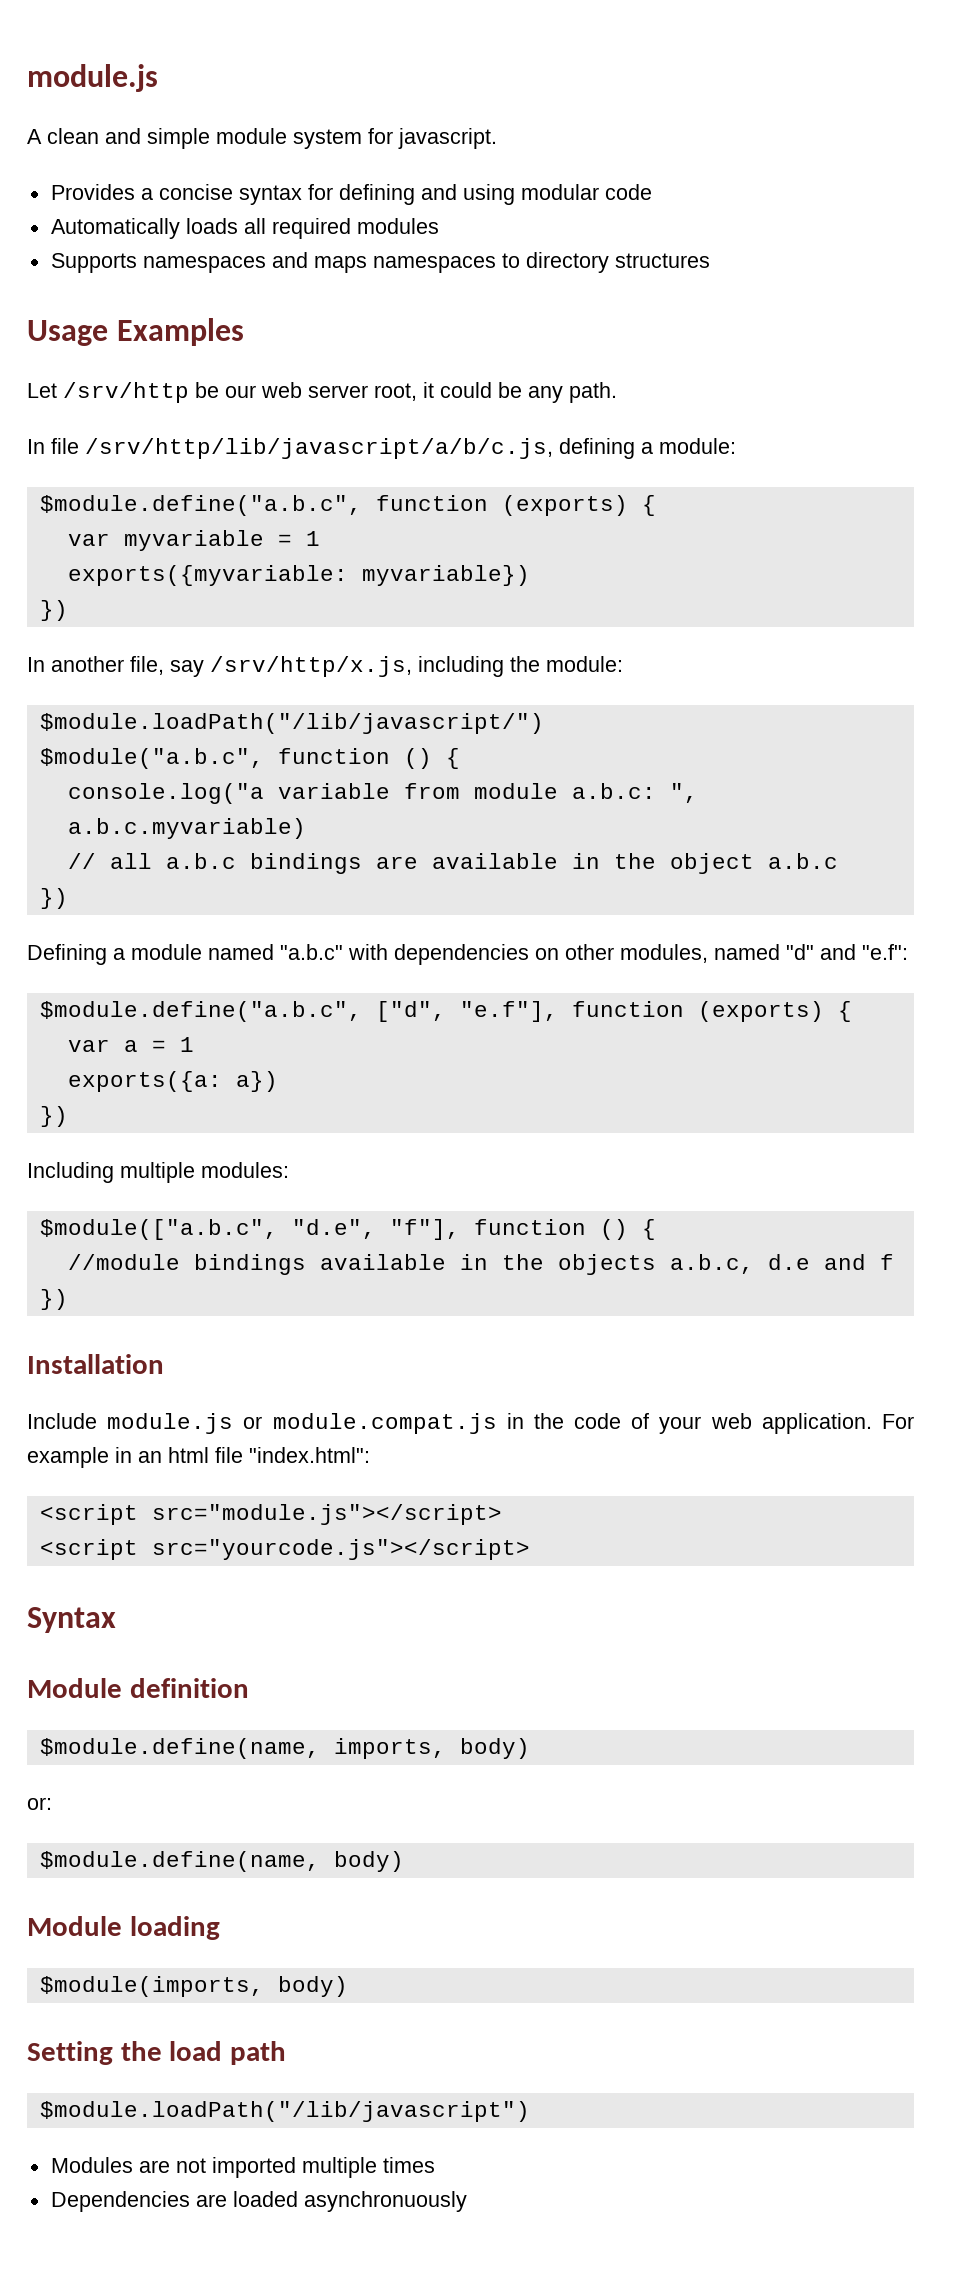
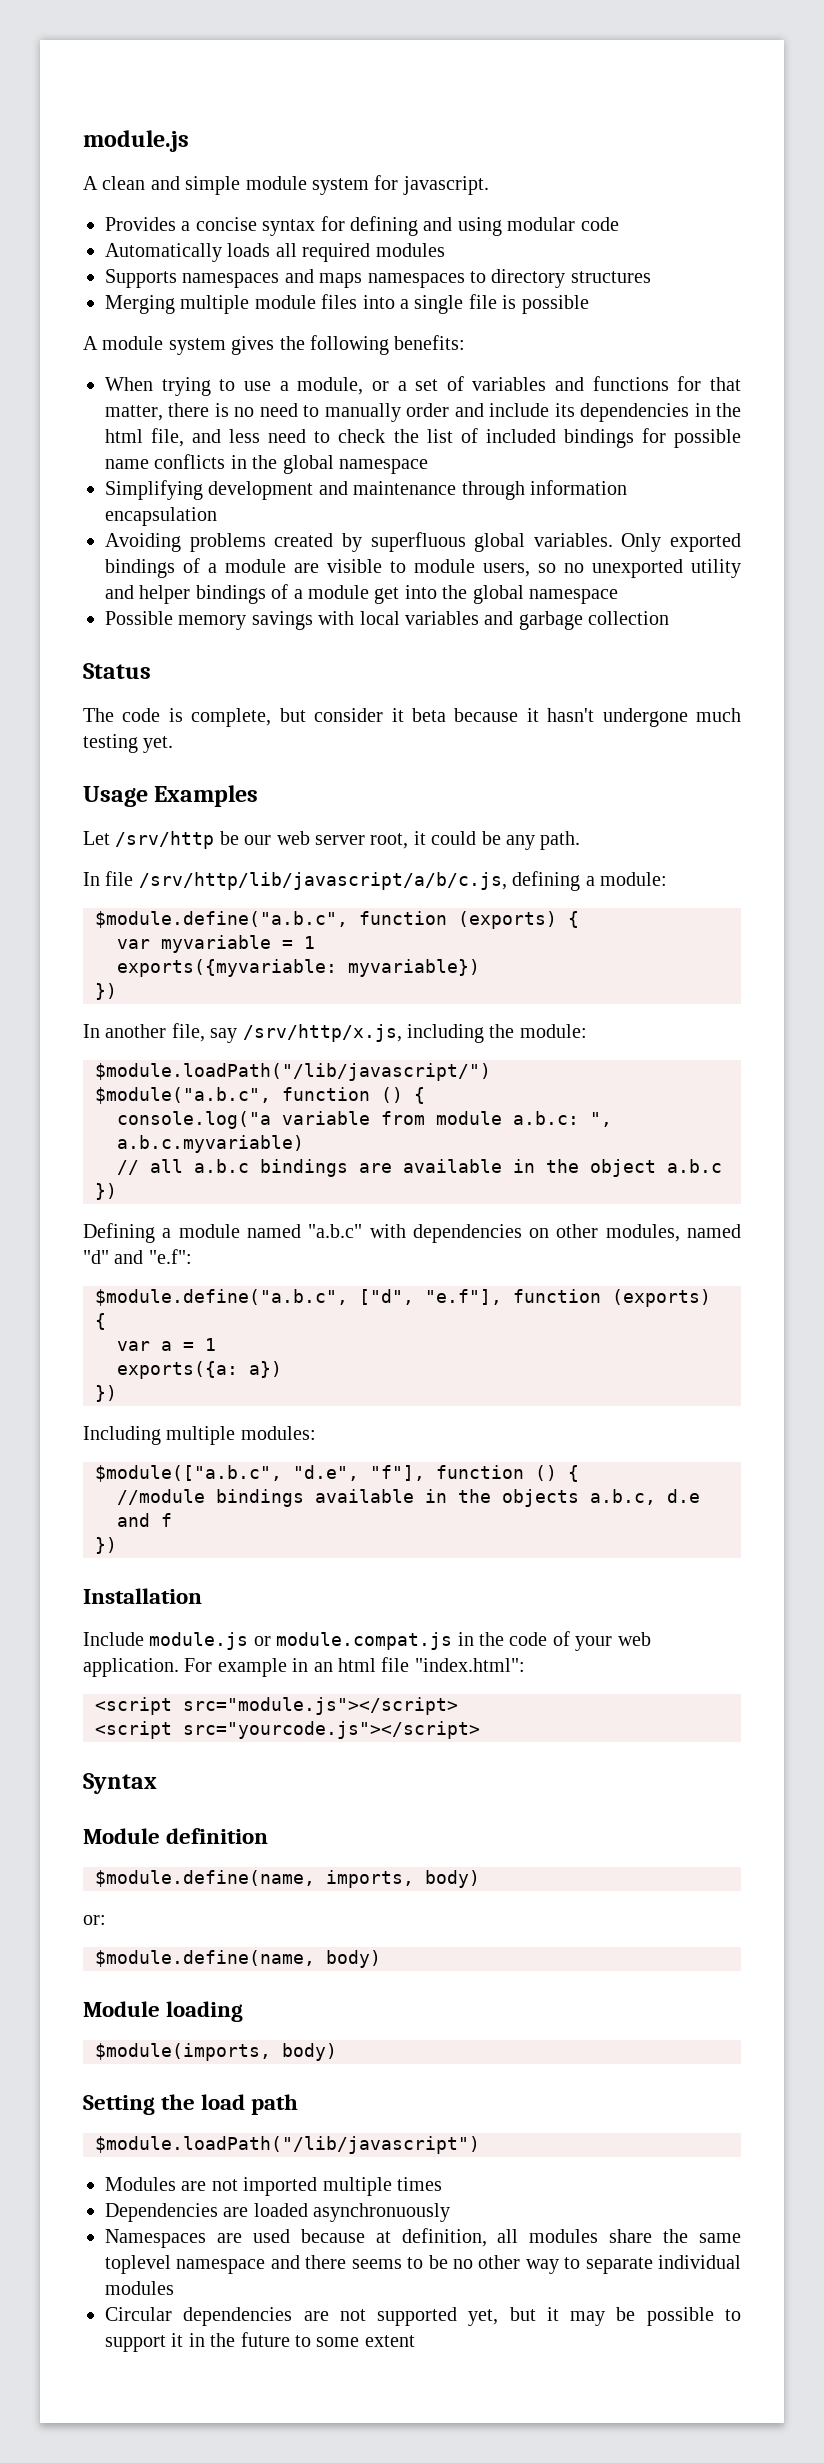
+ Merging multiple module files into a single file is possible
+ A module system gives the following benefits:
+ When trying to use a module, or a set of variables and functions for that matter, there is no need to manually order and include its dependencies in the html file, and less need to check the list of included bindings for possible name conflicts in the global namespace
+ Simplifying development and maintenance through information encapsulation
+ Avoiding problems created by superfluous global variables. Only exported bindings of a module are visible to module users, so no unexported utility and helper bindings of a module get into the global namespace
+ Possible memory savings with local variables and garbage collection
+ Status
+ The code is complete, but consider it beta because it hasn't undergone much testing yet.
+ Namespaces are used because at definition, all modules share the same toplevel namespace and there seems to be no other way to separate individual modules
+ Circular dependencies are not supported yet, but it may be possible to support it in the future to some extent

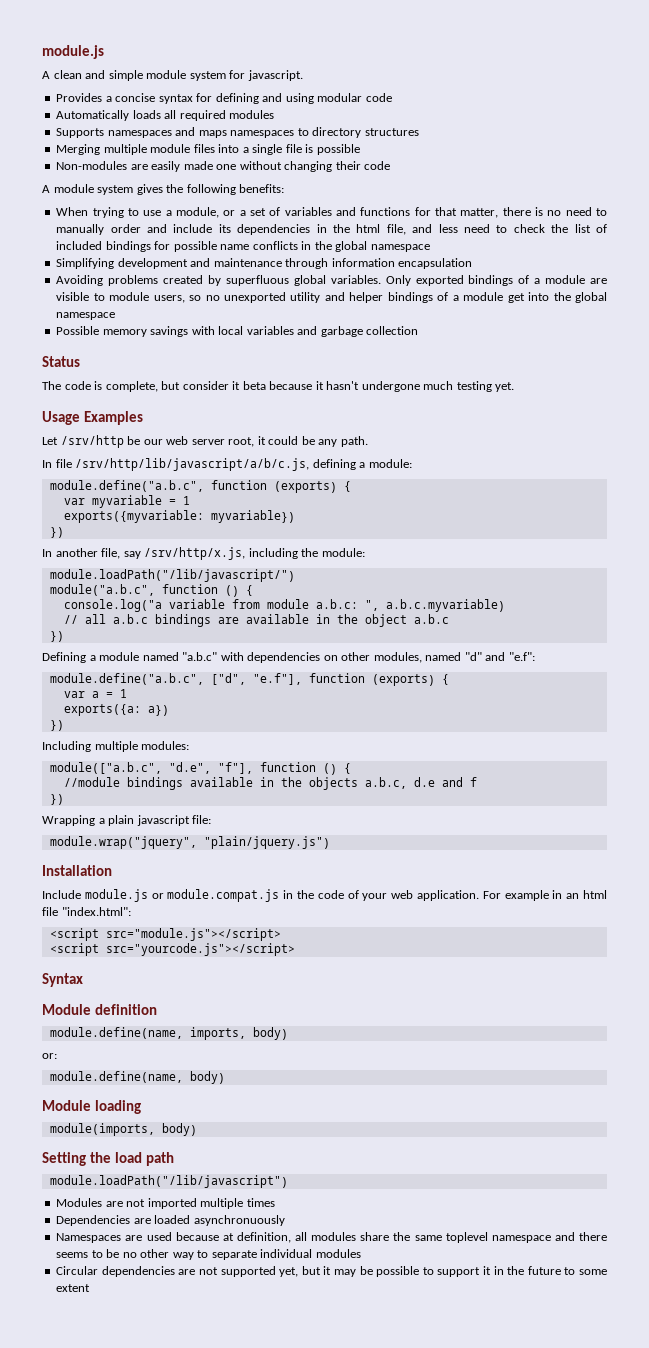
+ Non-modules are easily made one without changing their code
- $module.define("a.b.c", function (exports) {
+ module.define("a.b.c", function (exports) {
- $module.loadPath("/lib/javascript/")
- $module("a.b.c", function () {
+ module.loadPath("/lib/javascript/")
+ module("a.b.c", function () {
- $module.define("a.b.c", ["d", "e.f"], function (exports) {
+ module.define("a.b.c", ["d", "e.f"], function (exports) {
- $module(["a.b.c", "d.e", "f"], function () {
+ module(["a.b.c", "d.e", "f"], function () {
+ Wrapping a plain javascript file:
+ module.wrap("jquery", "plain/jquery.js")
- $module.define(name, imports, body)
+ module.define(name, imports, body)
- $module.define(name, body)
+ module.define(name, body)
- $module(imports, body)
+ module(imports, body)
- $module.loadPath("/lib/javascript")
+ module.loadPath("/lib/javascript")

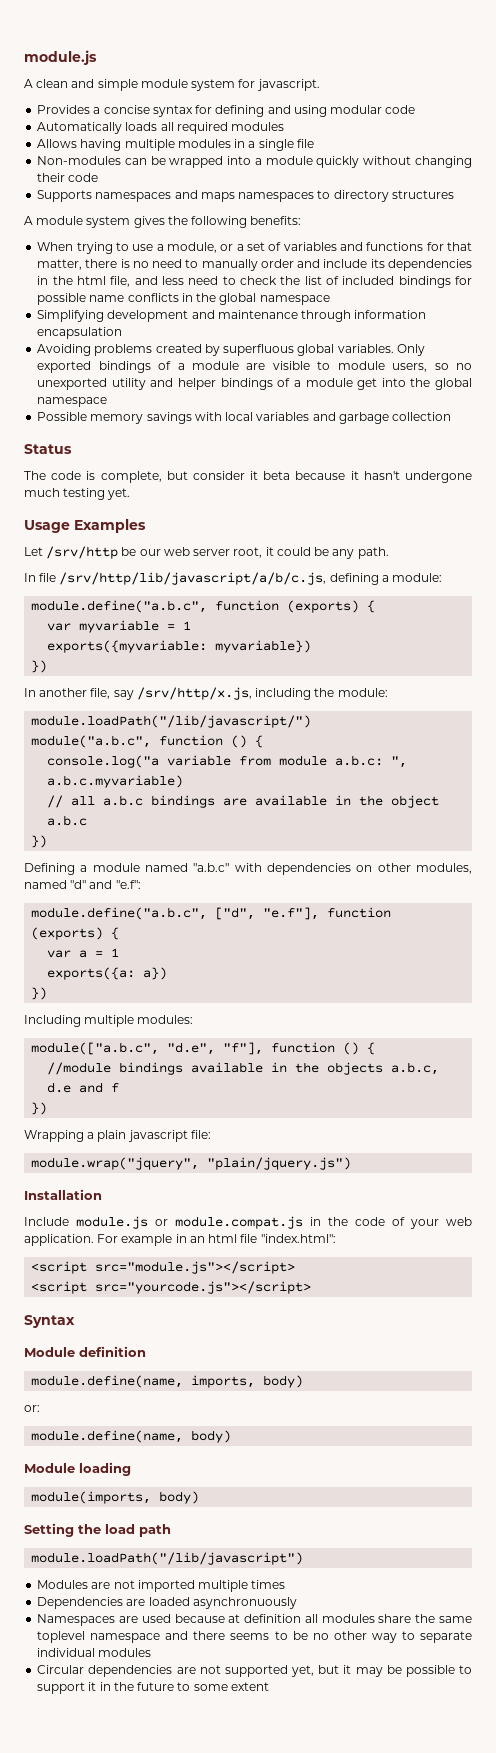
+ Allows having multiple modules in a single file
+ Non-modules can be wrapped into a module quickly without changing their code
- Merging multiple module files into a single file is possible
- Non-modules are easily made one without changing their code
- Namespaces are used because at definition, all modules share the same toplevel namespace and there seems to be no other way to separate individual modules
+ Namespaces are used because at definition all modules share the same toplevel namespace and there seems to be no other way to separate individual modules

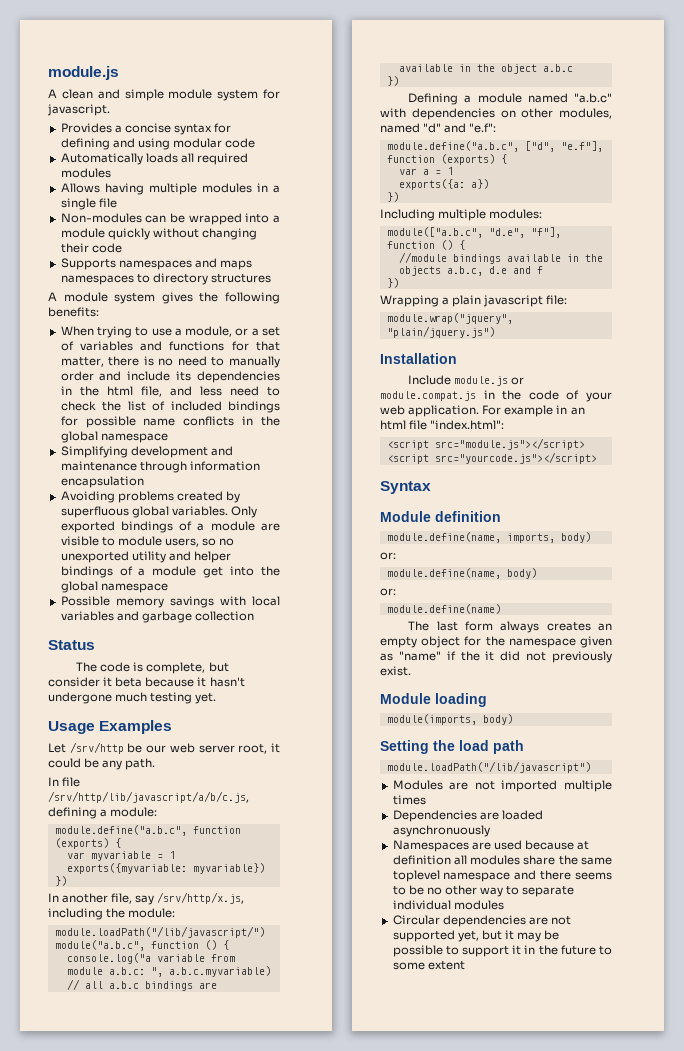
  module.define(name, body)
+ or:
+ module.define(name)
+ The last form always creates an empty object for the namespace given as "name" if the it did not previously exist.

